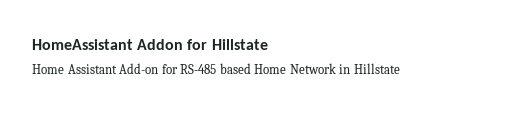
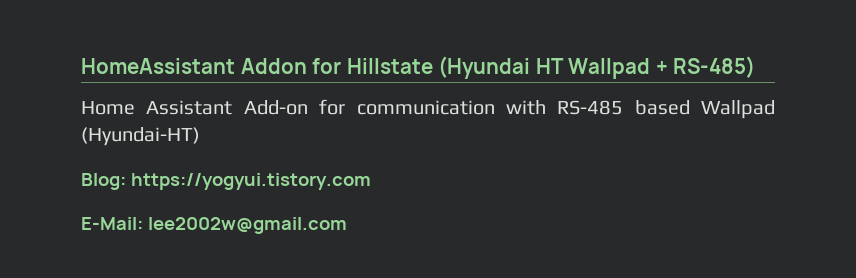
- HomeAssistant Addon for Hillstate
+ HomeAssistant Addon for Hillstate (Hyundai HT Wallpad + RS-485)
- Home Assistant Add-on for RS-485 based Home Network in Hillstate
+ Home Assistant Add-on for communication with RS-485 based Wallpad (Hyundai-HT)
+ Blog: https://yogyui.tistory.com
+ E-Mail: lee2002w@gmail.com

